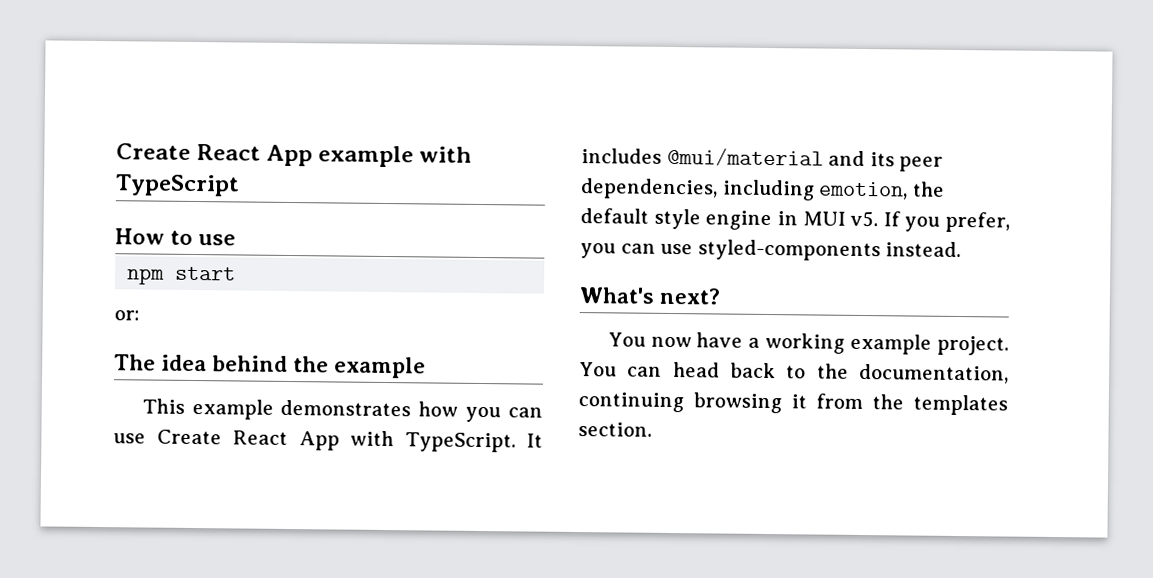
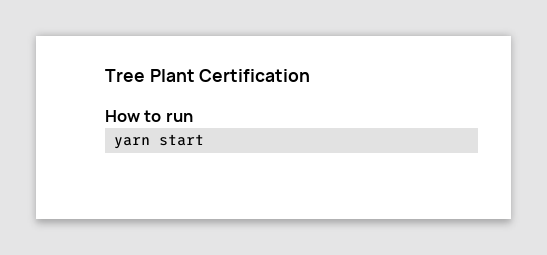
- Create React App example with TypeScript
+ Tree Plant Certification
- How to use
- npm start
+ How to run
+ yarn start
- or:
- The idea behind the example
- This example demonstrates how you can use Create React App with TypeScript. It includes @mui/material and its peer dependencies, including emotion, the default style engine in MUI v5. If you prefer, you can use styled-components instead.
- What's next?
- You now have a working example project. You can head back to the documentation, continuing browsing it from the templates section.

